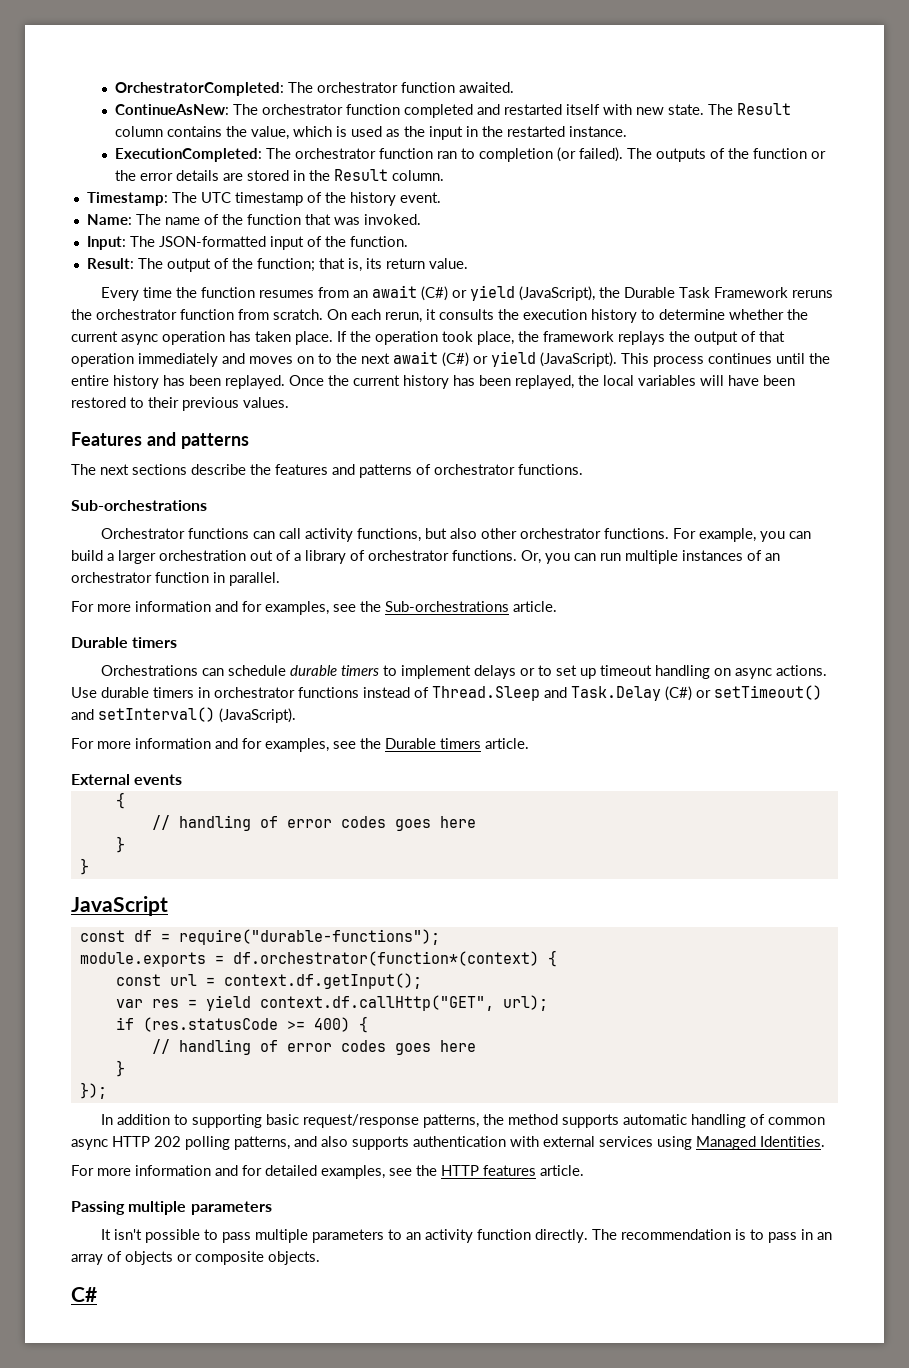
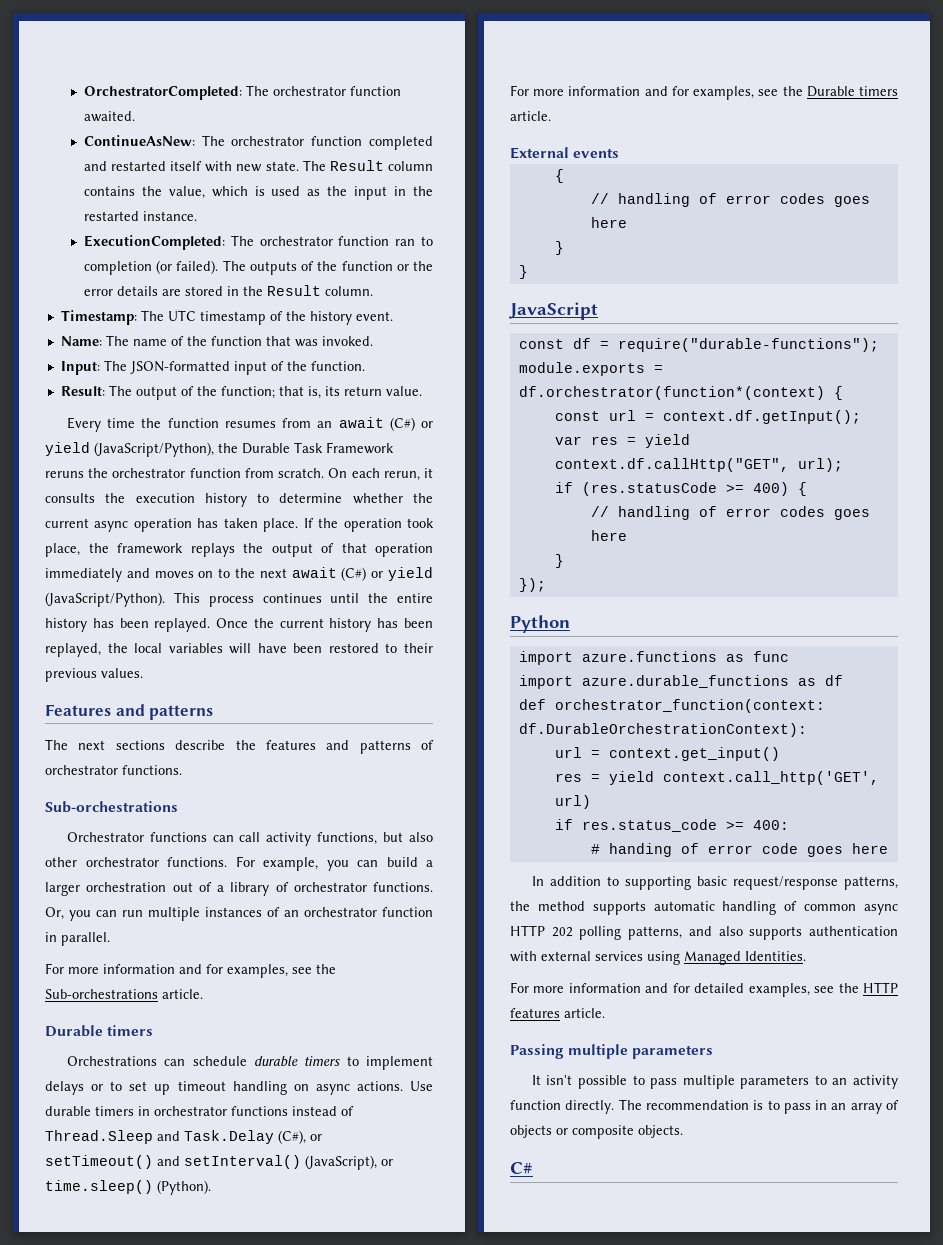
- Every time the function resumes from an await (C#) or yield (JavaScript), the Durable Task Framework reruns the orchestrator function from scratch.
+ Every time the function resumes from an await (C#) or yield (JavaScript/Python), the Durable Task Framework reruns the orchestrator function from scratch.
- If the operation took place, the framework replays the output of that operation immediately and moves on to the next await (C#) or yield (JavaScript).
+ If the operation took place, the framework replays the output of that operation immediately and moves on to the next await (C#) or yield (JavaScript/Python).
- Use durable timers in orchestrator functions instead of Thread.Sleep and Task.Delay (C#) or setTimeout() and setInterval() (JavaScript).
+ Use durable timers in orchestrator functions instead of Thread.Sleep and Task.Delay (C#), or setTimeout() and setInterval() (JavaScript), or time.sleep() (Python).
+ Python
+ import azure.functions as func
+ import azure.durable_functions as df
+ def orchestrator_function(context: df.DurableOrchestrationContext):
+ url = context.get_input()
+ res = yield context.call_http('GET', url)
+ if res.status_code >= 400:
+ # handing of error code goes here

